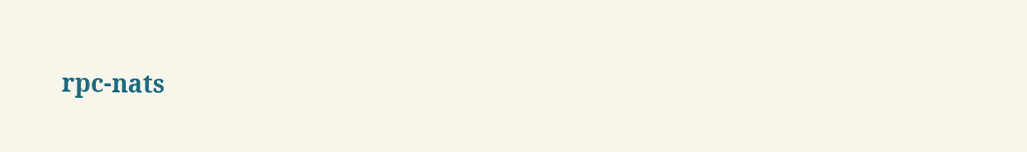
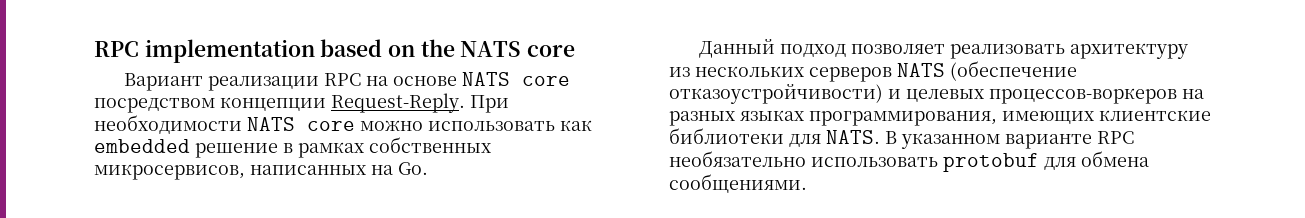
- rpc-nats
+ RPC implementation based on the NATS core
+ Вариант реализации RPC на основе NATS core посредством концепции Request-Reply. При необходимости NATS core можно использовать как embedded решение в рамках собственных микросервисов, написанных на Go.
+ Данный подход позволяет реализовать архитектуру из нескольких серверов NATS (обеспечение отказоустройчивости) и целевых процессов-воркеров на разных языках программирования, имеющих клиентские библиотеки для NATS. В указанном варианте RPC необязательно использовать protobuf для обмена сообщениями.

